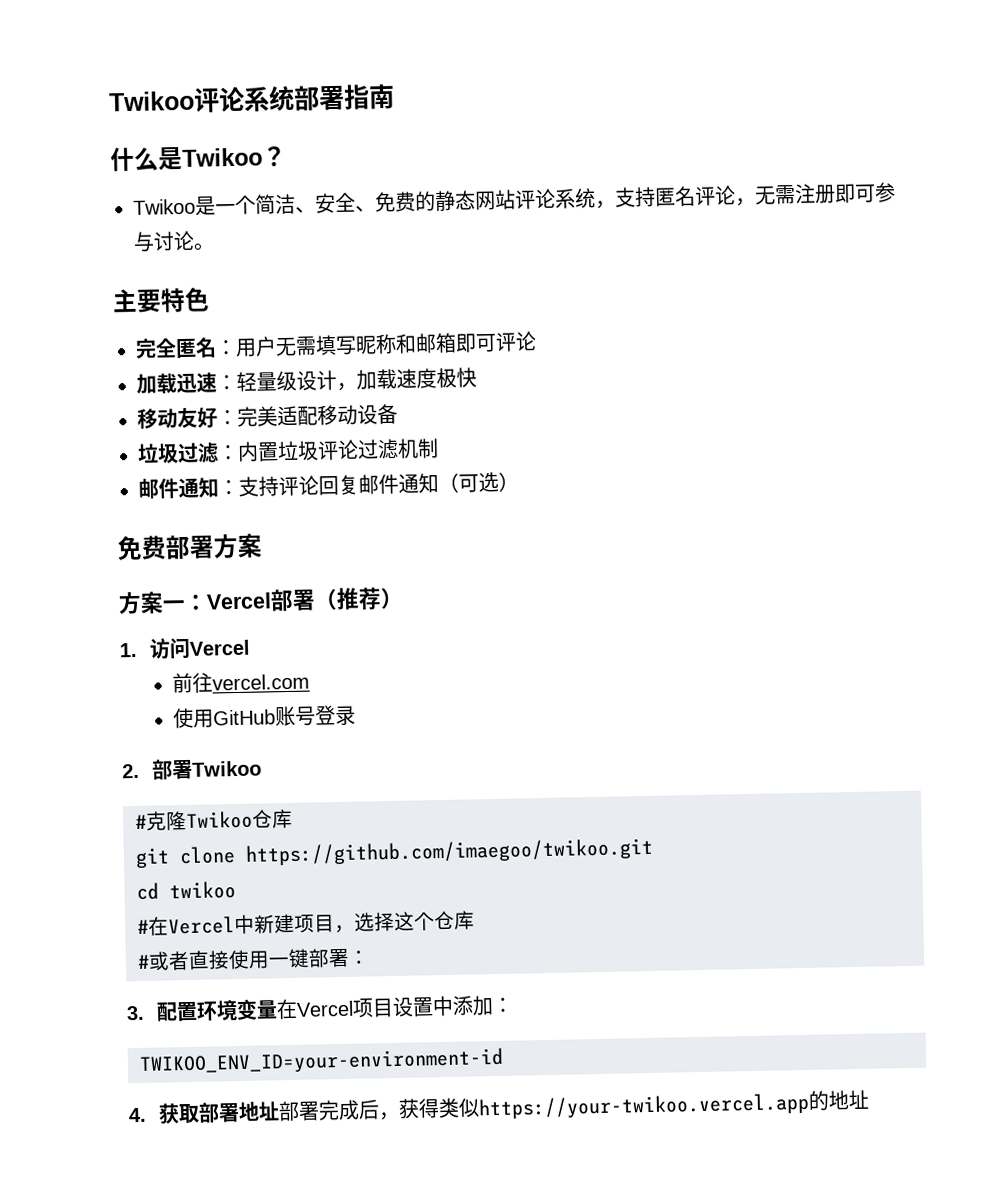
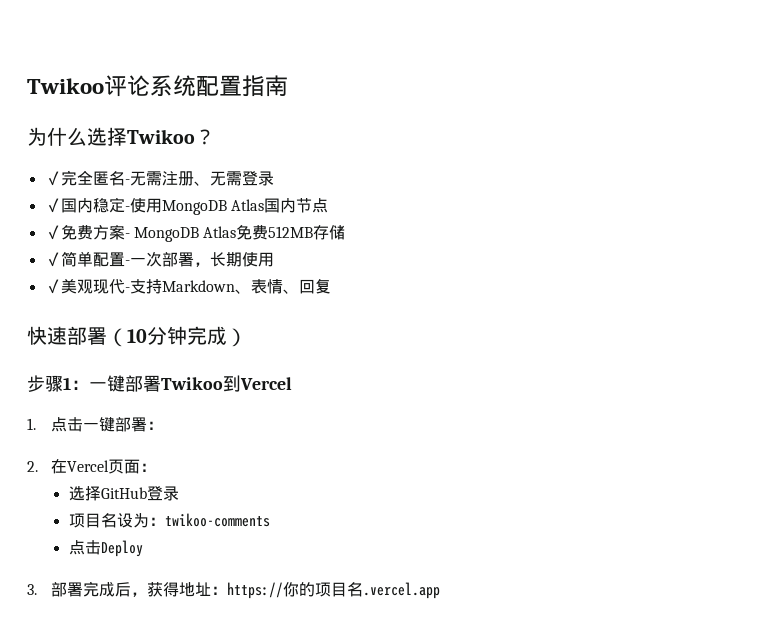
- Twikoo评论系统部署指南
+ Twikoo评论系统配置指南
- 什么是Twikoo？
+ 为什么选择Twikoo？
- Twikoo是一个简洁、安全、免费的静态网站评论系统，支持匿名评论，无需注册即可参与讨论。
- 主要特色
- 完全匿名：用户无需填写昵称和邮箱即可评论
- 加载迅速：轻量级设计，加载速度极快
- 移动友好：完美适配移动设备
- 垃圾过滤：内置垃圾评论过滤机制
- 邮件通知：支持评论回复邮件通知（可选）
- 免费部署方案
- 方案一：Vercel部署（推荐）
- 1.访问Vercel
- 前往vercel.com
- 使用GitHub账号登录
- 2.部署Twikoo
- #克隆Twikoo仓库
- git clone https://github.com/imaegoo/twikoo.git
- cd twikoo
- #在Vercel中新建项目，选择这个仓库
- #或者直接使用一键部署：
- 3.配置环境变量在Vercel项目设置中添加：
- TWIKOO_ENV_ID=your-environment-id
- 4.获取部署地址部署完成后，获得类似https://your-twikoo.vercel.app的地址
+ ✓完全匿名-无需注册、无需登录
+ ✓国内稳定-使用MongoDB Atlas国内节点
+ ✓免费方案- MongoDB Atlas免费512MB存储
+ ✓简单配置-一次部署，长期使用
+ ✓美观现代-支持Markdown、表情、回复
+ 快速部署（10分钟完成）
+ 步骤1：一键部署Twikoo到Vercel
+ 1.点击一键部署：
+ 2.在Vercel页面：
+ 选择GitHub登录
+ 项目名设为：twikoo-comments
+ 点击Deploy
+ 3.部署完成后，获得地址：https://你的项目名.vercel.app

